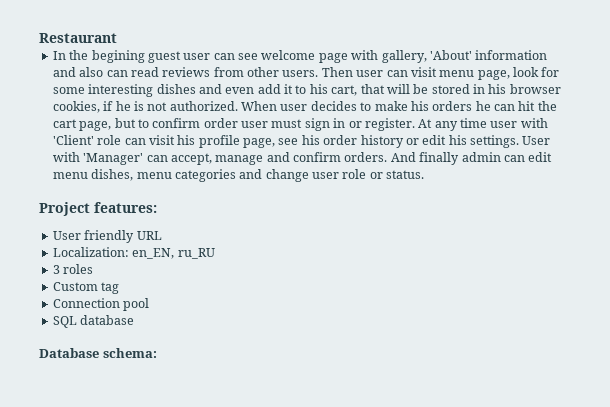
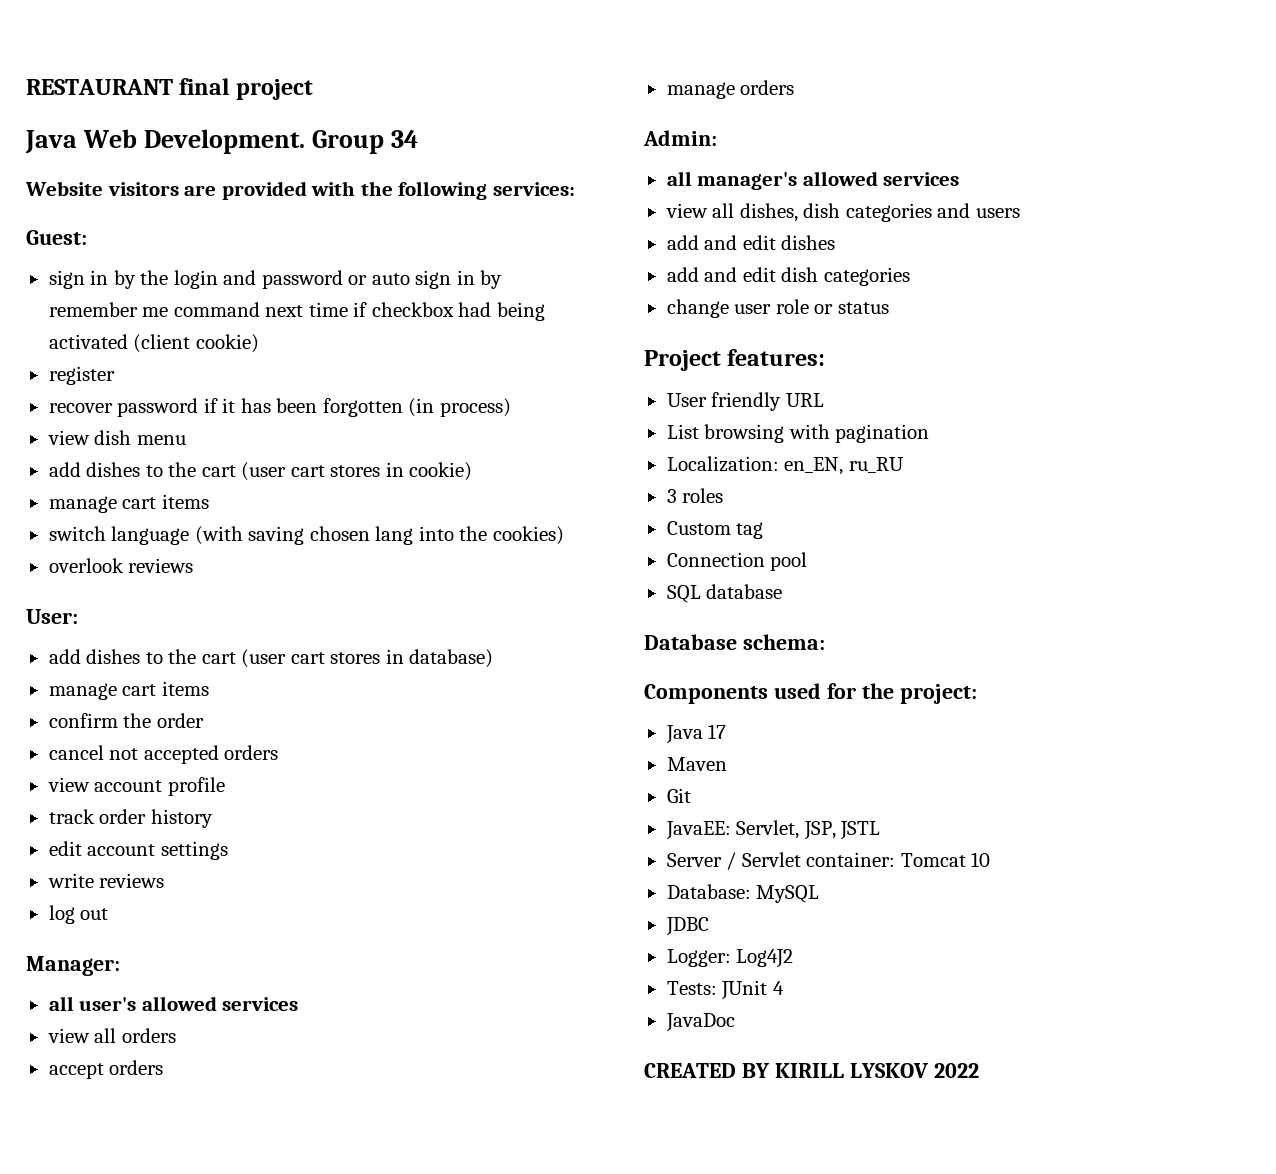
- Restaurant
- In the begining guest user can see welcome page with gallery, 'About' information and also can read reviews from other users. Then user can visit menu page, look for some interesting dishes and even add it to his cart, that will be stored in his browser cookies, if he is not authorized. When user decides to make his orders he can hit the cart page, but to confirm order user must sign in or register. At any time user with 'Client' role can visit his profile page, see his order history or edit his settings. User with 'Manager' can accept, manage and confirm orders. And finally admin can edit menu dishes, menu categories and change user role or status.
+ RESTAURANT final project
+ Java Web Development. Group 34
+ Website visitors are provided with the following services:
+ Guest:
+ sign in by the login and password or auto sign in by remember me command next time if checkbox had being activated (client cookie)
+ register
+ recover password if it has been forgotten (in process)
+ view dish menu
+ add dishes to the cart (user cart stores in cookie)
+ manage cart items
+ switch language (with saving chosen lang into the cookies)
+ overlook reviews
+ User:
+ add dishes to the cart (user cart stores in database)
+ manage cart items
+ confirm the order
+ cancel not accepted orders
+ view account profile
+ track order history
+ edit account settings
+ write reviews
+ log out
+ Manager:
+ all user's allowed services
+ view all orders
+ accept orders
+ manage orders
+ Admin:
+ all manager's allowed services
+ view all dishes, dish categories and users
+ add and edit dishes
+ add and edit dish categories
+ change user role or status
+ List browsing with pagination
+ Components used for the project:
+ Java 17
+ Maven
+ Git
+ JavaEE: Servlet, JSP, JSTL
+ Server / Servlet container: Tomcat 10
+ Database: MySQL
+ JDBC
+ Logger: Log4J2
+ Tests: JUnit 4
+ JavaDoc
+ CREATED BY KIRILL LYSKOV 2022

